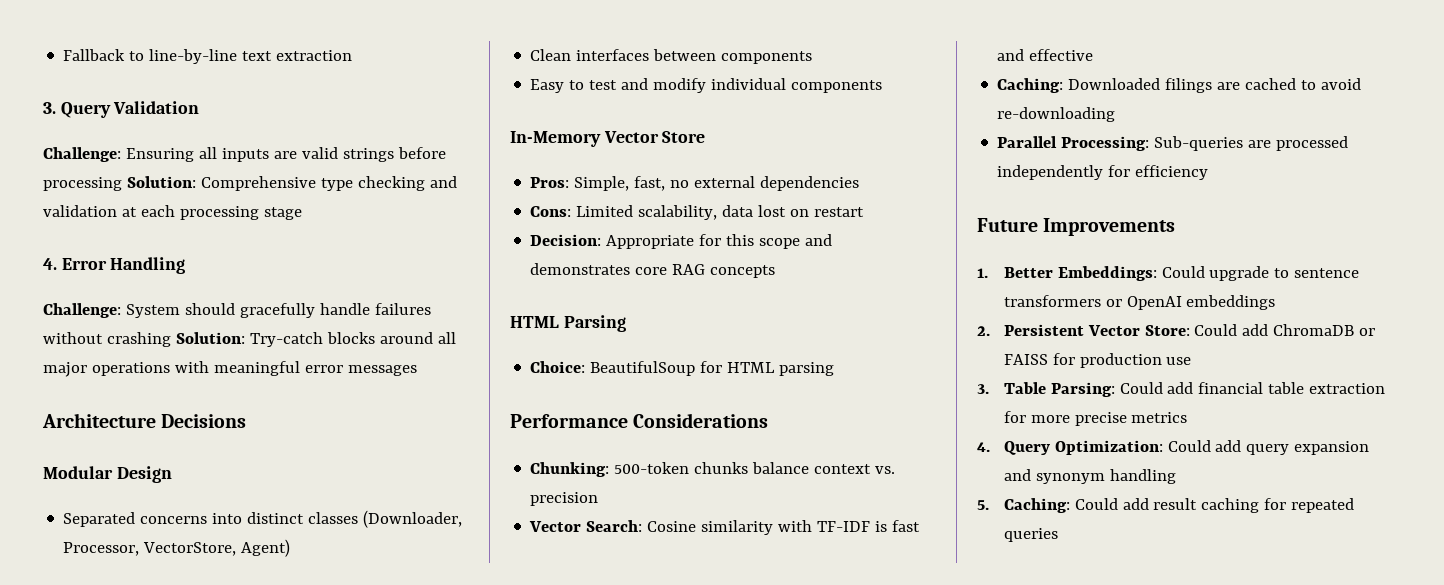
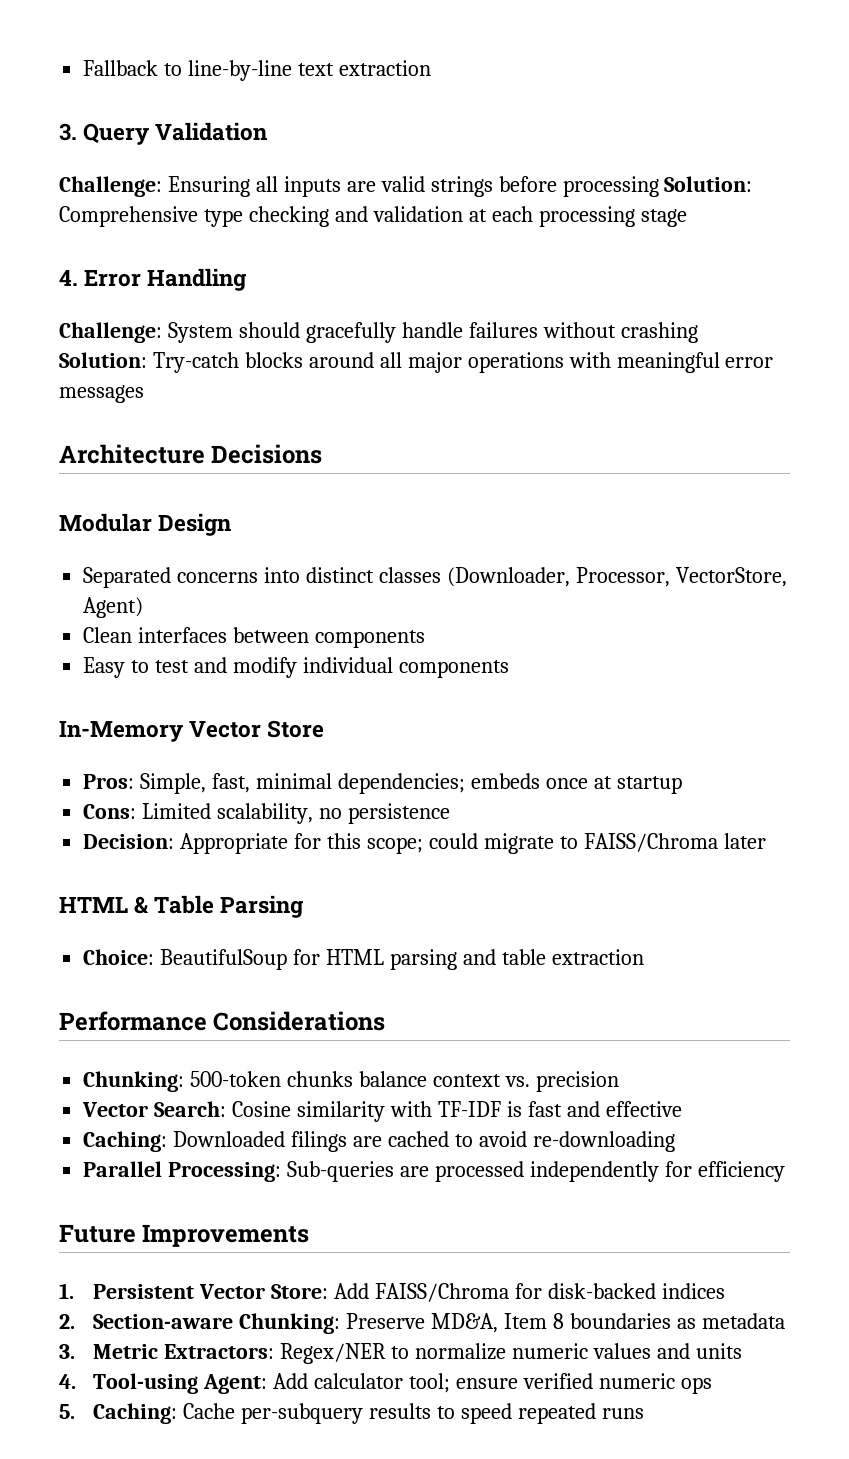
- Pros: Simple, fast, no external dependencies
+ Pros: Simple, fast, minimal dependencies; embeds once at startup
- Cons: Limited scalability, data lost on restart
+ Cons: Limited scalability, no persistence
- Decision: Appropriate for this scope and demonstrates core RAG concepts
- HTML Parsing
+ Decision: Appropriate for this scope; could migrate to FAISS/Chroma later
+ HTML & Table Parsing
- Choice: BeautifulSoup for HTML parsing
+ Choice: BeautifulSoup for HTML parsing and table extraction
- 1. Better Embeddings: Could upgrade to sentence transformers or OpenAI embeddings
- 2. Persistent Vector Store: Could add ChromaDB or FAISS for production use
- 3. Table Parsing: Could add financial table extraction for more precise metrics
- 4. Query Optimization: Could add query expansion and synonym handling
- 5. Caching: Could add result caching for repeated queries
+ 1. Persistent Vector Store: Add FAISS/Chroma for disk-backed indices
+ 2. Section-aware Chunking: Preserve MD&A, Item 8 boundaries as metadata
+ 3. Metric Extractors: Regex/NER to normalize numeric values and units
+ 4. Tool-using Agent: Add calculator tool; ensure verified numeric ops
+ 5. Caching: Cache per-subquery results to speed repeated runs

